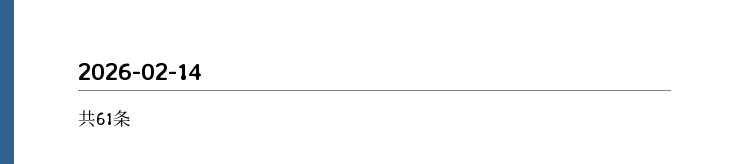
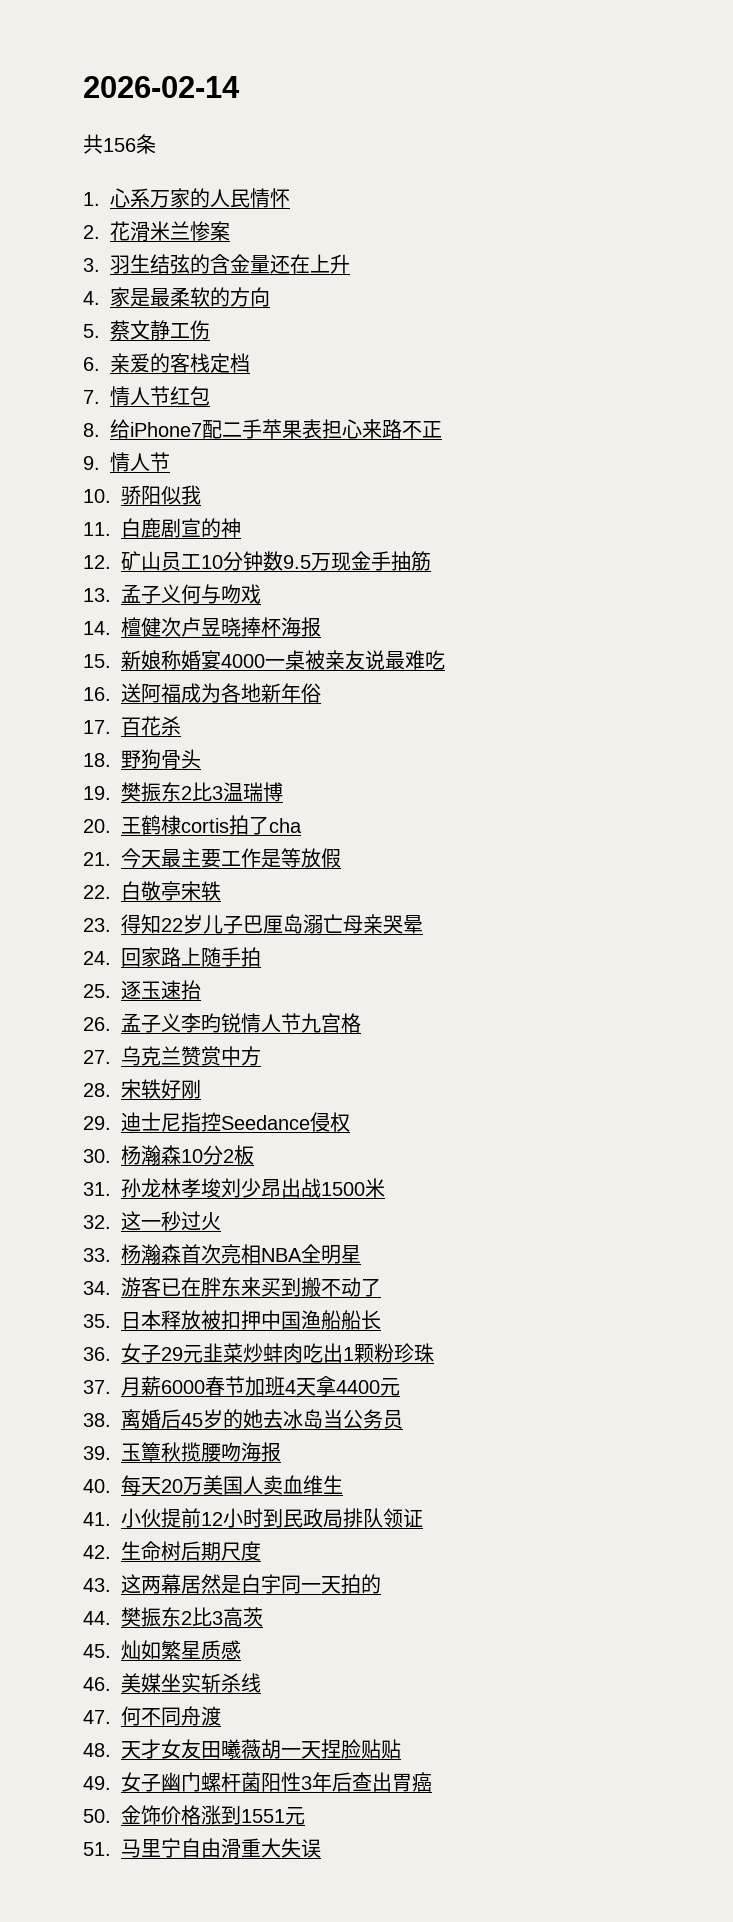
- 共61条
+ 共156条
+ 1.心系万家的人民情怀
+ 2.花滑米兰惨案
+ 3.羽生结弦的含金量还在上升
+ 4.家是最柔软的方向
+ 5.蔡文静工伤
+ 6.亲爱的客栈定档
+ 7.情人节红包
+ 8.给iPhone7配二手苹果表担心来路不正
+ 9.情人节
+ 10.骄阳似我
+ 11.白鹿剧宣的神
+ 12.矿山员工10分钟数9.5万现金手抽筋
+ 13.孟子义何与吻戏
+ 14.檀健次卢昱晓捧杯海报
+ 15.新娘称婚宴4000一桌被亲友说最难吃
+ 16.送阿福成为各地新年俗
+ 17.百花杀
+ 18.野狗骨头
+ 19.樊振东2比3温瑞博
+ 20.王鹤棣cortis拍了cha
+ 21.今天最主要工作是等放假
+ 22.白敬亭宋轶
+ 23.得知22岁儿子巴厘岛溺亡母亲哭晕
+ 24.回家路上随手拍
+ 25.逐玉速抬
+ 26.孟子义李昀锐情人节九宫格
+ 27.乌克兰赞赏中方
+ 28.宋轶好刚
+ 29.迪士尼指控Seedance侵权
+ 30.杨瀚森10分2板
+ 31.孙龙林孝埈刘少昂出战1500米
+ 32.这一秒过火
+ 33.杨瀚森首次亮相NBA全明星
+ 34.游客已在胖东来买到搬不动了
+ 35.日本释放被扣押中国渔船船长
+ 36.女子29元韭菜炒蚌肉吃出1颗粉珍珠
+ 37.月薪6000春节加班4天拿4400元
+ 38.离婚后45岁的她去冰岛当公务员
+ 39.玉簟秋揽腰吻海报
+ 40.每天20万美国人卖血维生
+ 41.小伙提前12小时到民政局排队领证
+ 42.生命树后期尺度
+ 43.这两幕居然是白宇同一天拍的
+ 44.樊振东2比3高茨
+ 45.灿如繁星质感
+ 46.美媒坐实斩杀线
+ 47.何不同舟渡
+ 48.天才女友田曦薇胡一天捏脸贴贴
+ 49.女子幽门螺杆菌阳性3年后查出胃癌
+ 50.金饰价格涨到1551元
+ 51.马里宁自由滑重大失误

